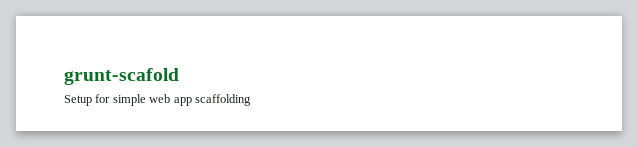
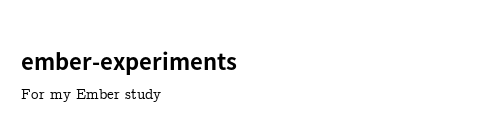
- grunt-scafold
- Setup for simple web app scaffolding
+ ember-experiments
+ For my Ember study

